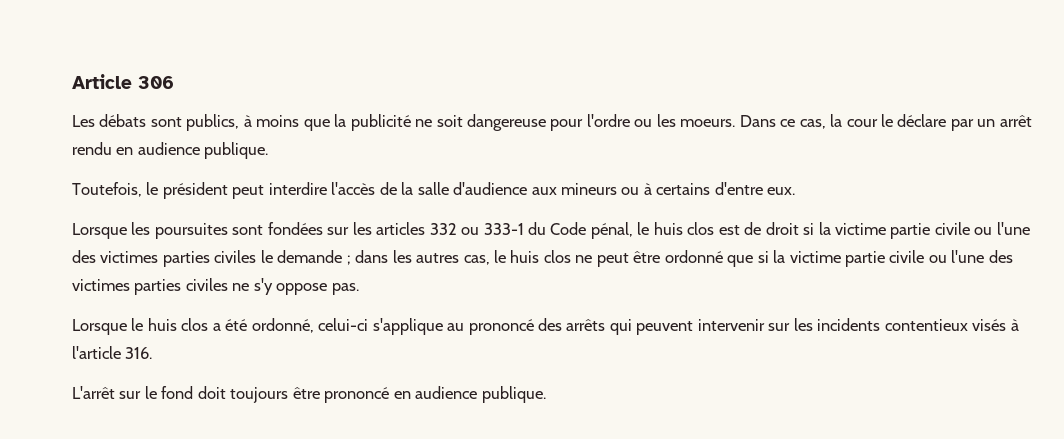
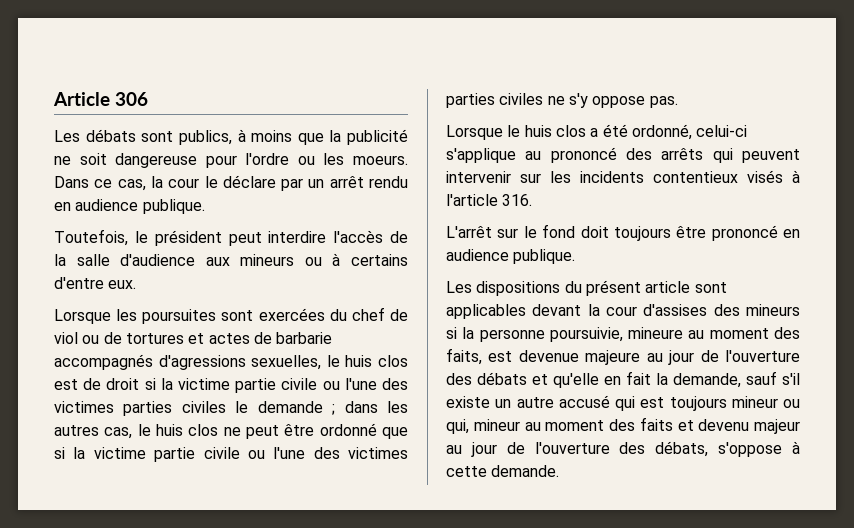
- Lorsque les poursuites sont fondées sur les articles 332 ou 333-1 du Code pénal, le huis clos est de droit si la victime partie civile ou l'une des victimes parties civiles le demande ; dans les autres cas, le huis clos ne peut être ordonné que si la victime partie civile ou l'une des victimes parties civiles ne s'y oppose pas.
+ Lorsque les poursuites sont exercées du chef de viol ou de tortures et actes de barbarie accompagnés d'agressions sexuelles, le huis clos est de droit si la victime partie civile ou l'une des victimes parties civiles le demande ; dans les autres cas, le huis clos ne peut être ordonné que si la victime partie civile ou l'une des victimes parties civiles ne s'y oppose pas.
+ Les dispositions du présent article sont applicables devant la cour d'assises des mineurs si la personne poursuivie, mineure au moment des faits, est devenue majeure au jour de l'ouverture des débats et qu'elle en fait la demande, sauf s'il existe un autre accusé qui est toujours mineur ou qui, mineur au moment des faits et devenu majeur au jour de l'ouverture des débats, s'oppose à cette demande.

